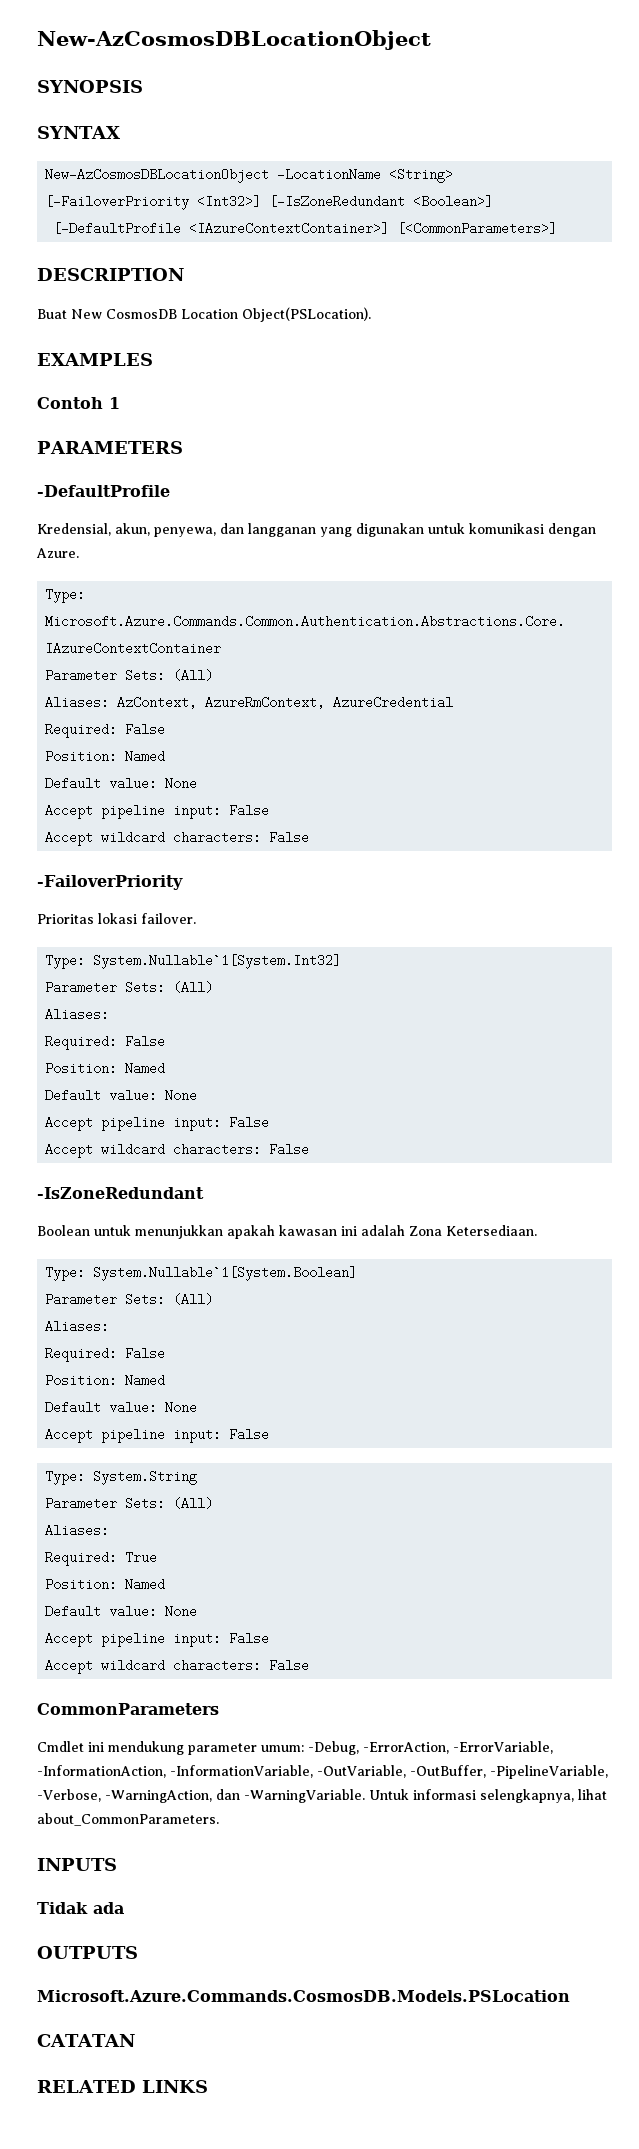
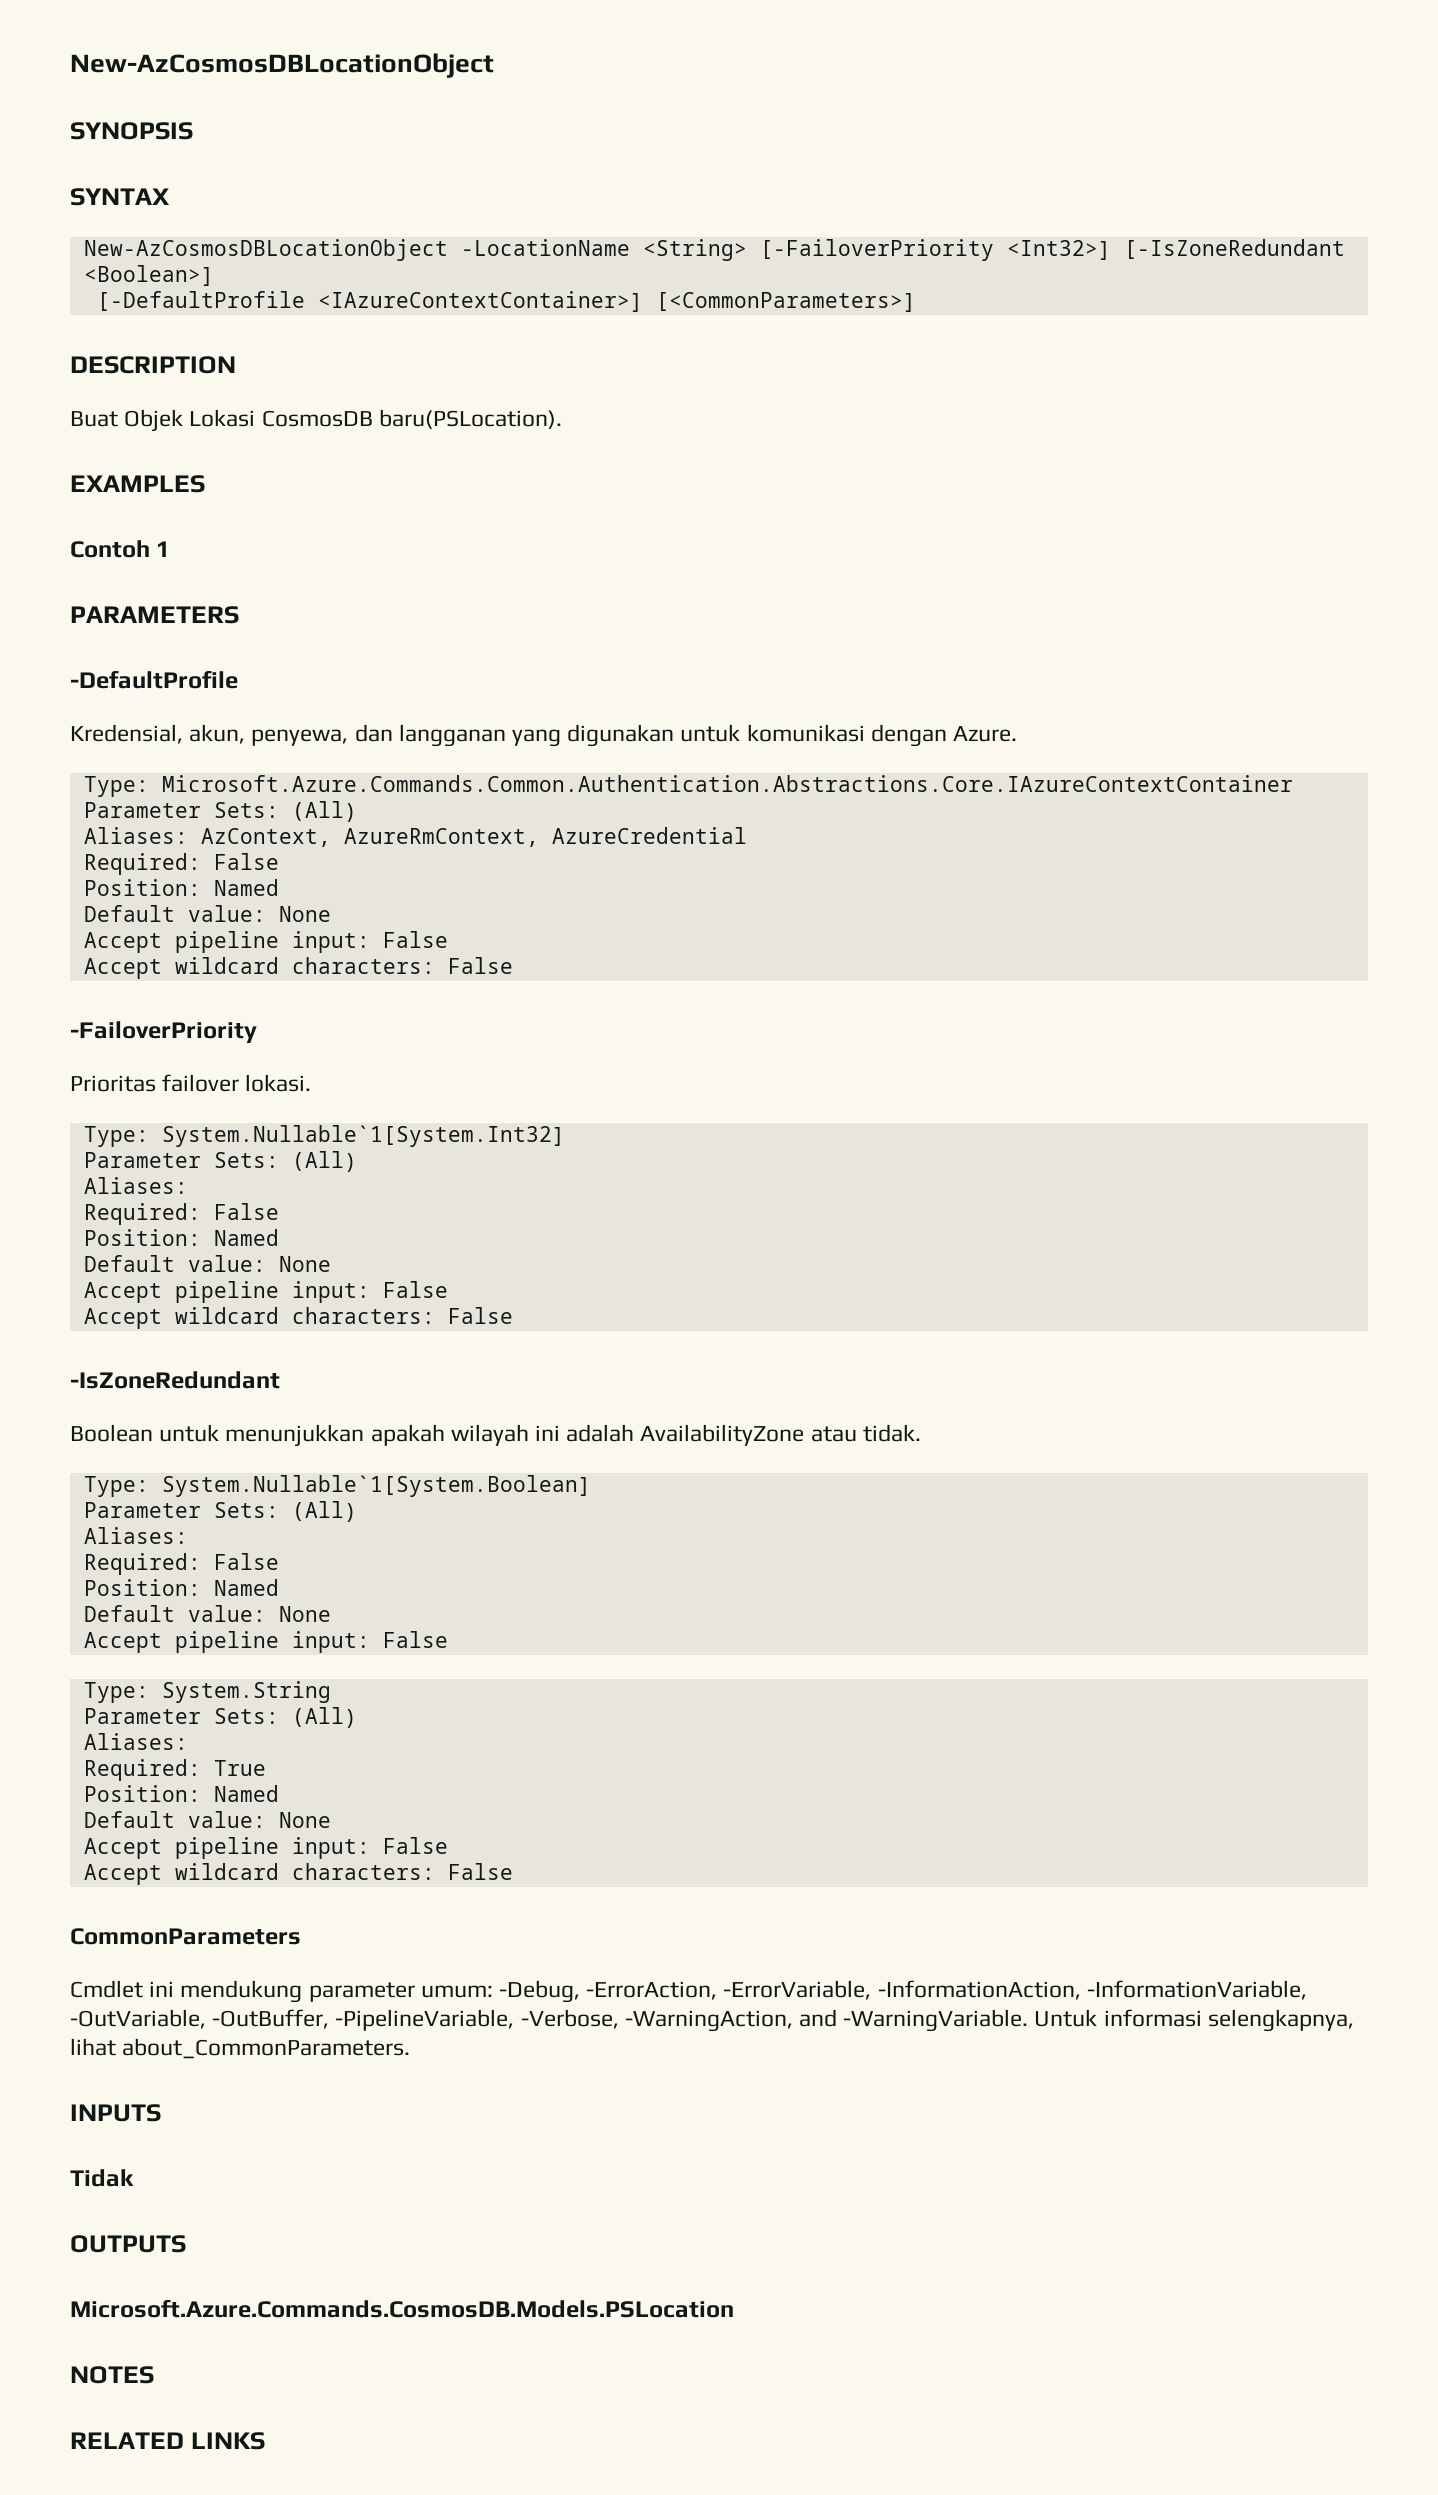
- Buat New CosmosDB Location Object(PSLocation).
+ Buat Objek Lokasi CosmosDB baru(PSLocation).
- Prioritas lokasi failover.
+ Prioritas failover lokasi.
- Boolean untuk menunjukkan apakah kawasan ini adalah Zona Ketersediaan.
+ Boolean untuk menunjukkan apakah wilayah ini adalah AvailabilityZone atau tidak.
- Cmdlet ini mendukung parameter umum: -Debug, -ErrorAction, -ErrorVariable, -InformationAction, -InformationVariable, -OutVariable, -OutBuffer, -PipelineVariable, -Verbose, -WarningAction, dan -WarningVariable.
+ Cmdlet ini mendukung parameter umum: -Debug, -ErrorAction, -ErrorVariable, -InformationAction, -InformationVariable, -OutVariable, -OutBuffer, -PipelineVariable, -Verbose, -WarningAction, and -WarningVariable.
- Tidak ada
+ Tidak
- CATATAN
+ NOTES

